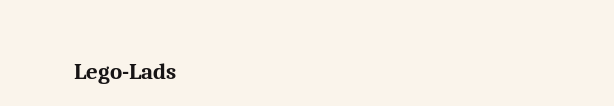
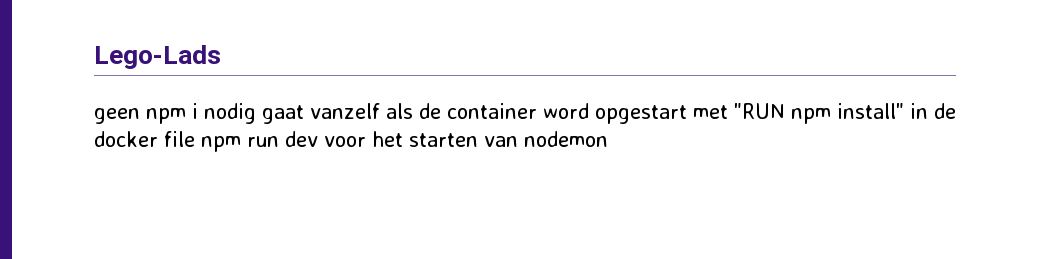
+ geen npm i nodig gaat vanzelf als de container word opgestart met "RUN npm install" in de docker file npm run dev voor het starten van nodemon

